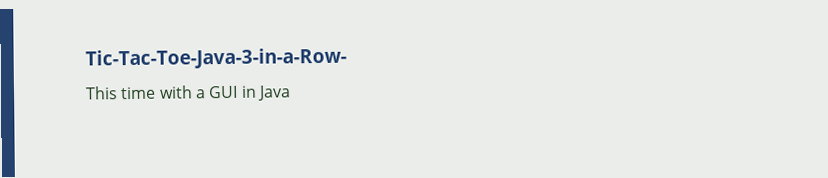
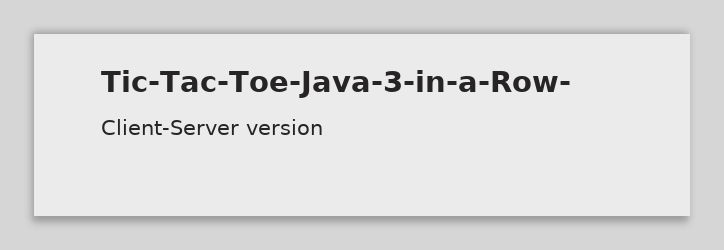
- This time with a GUI in Java
+ Client-Server version

